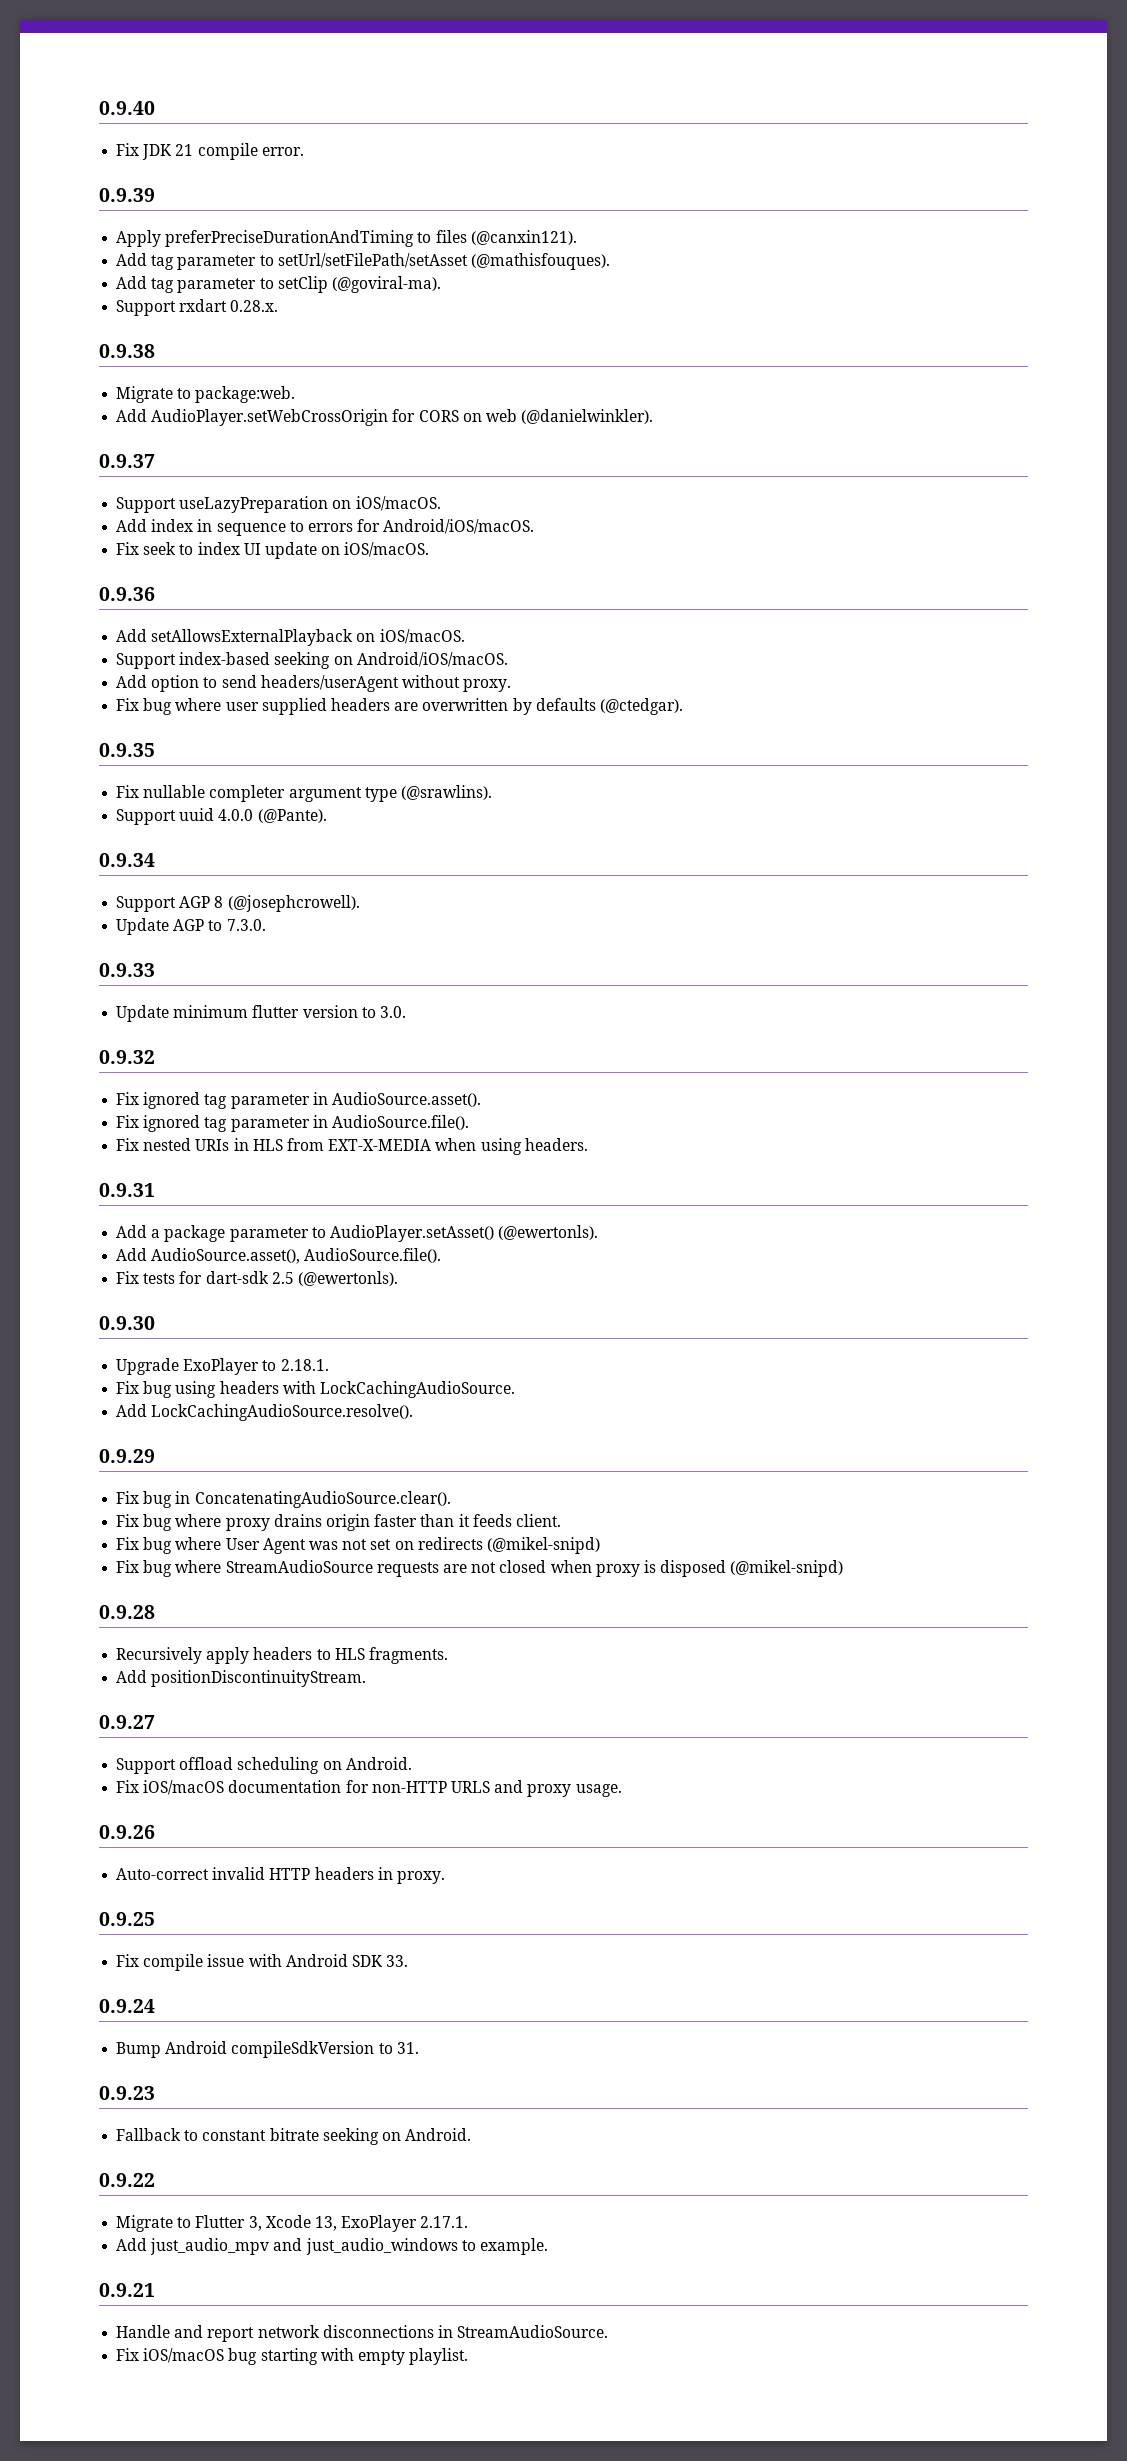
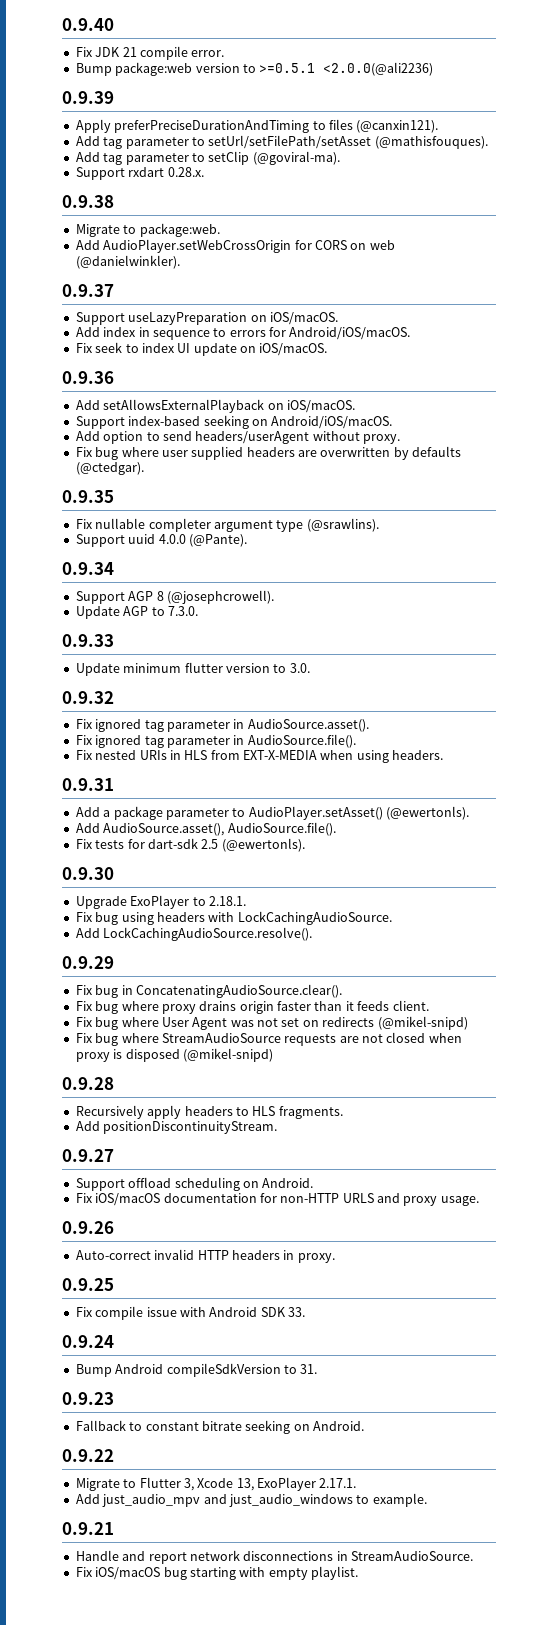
+ Bump package:web version to >=0.5.1 <2.0.0(@ali2236)

